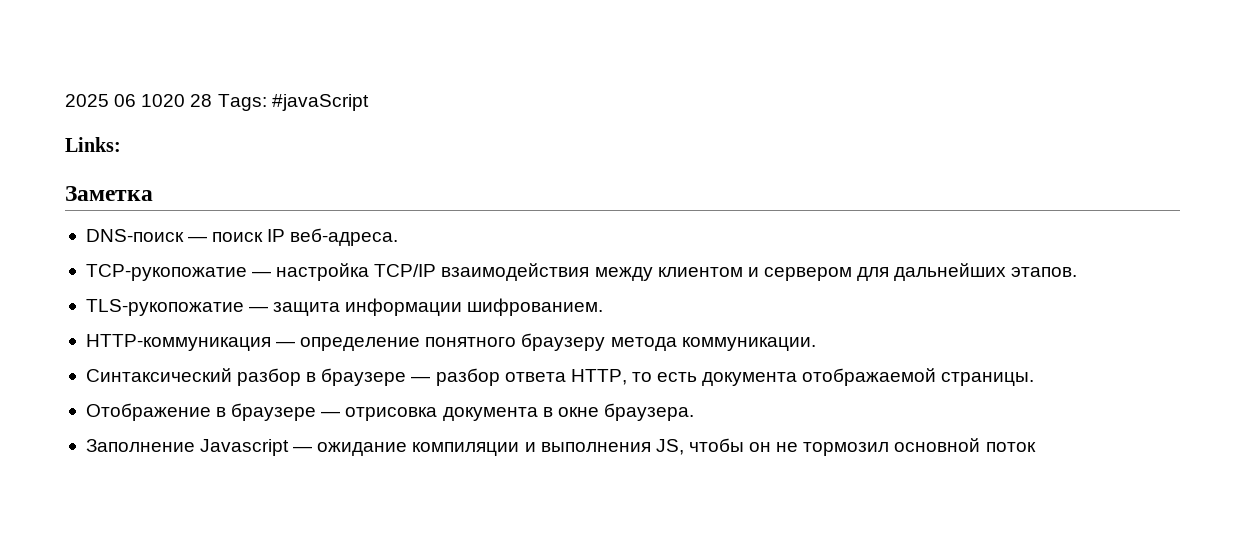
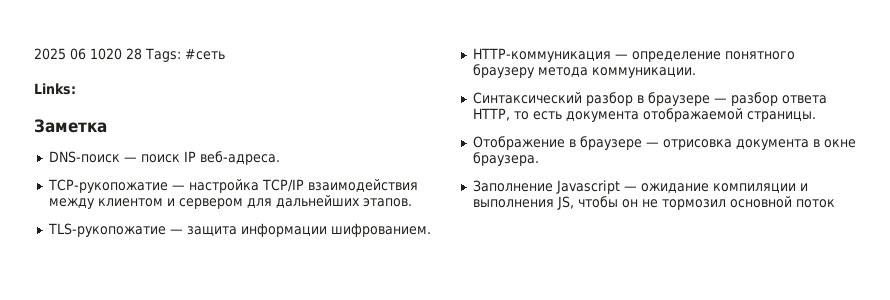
- 2025 06 1020 28 Tags: #javaScript
+ 2025 06 1020 28 Tags: #сеть

